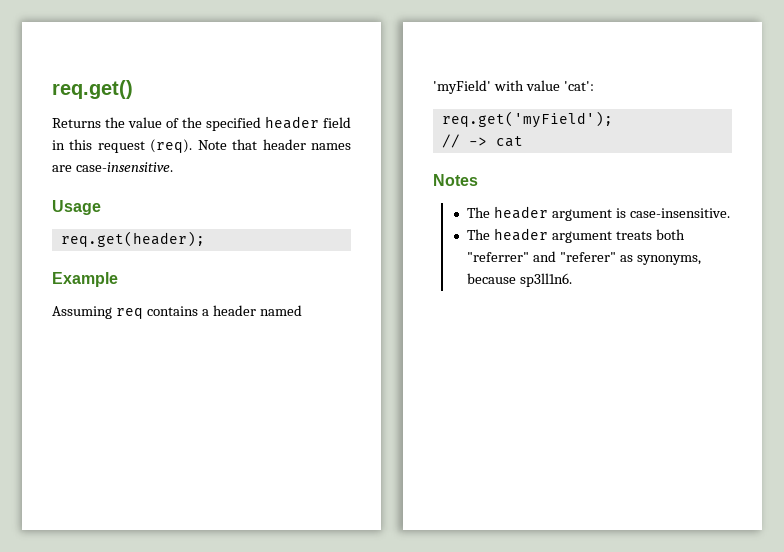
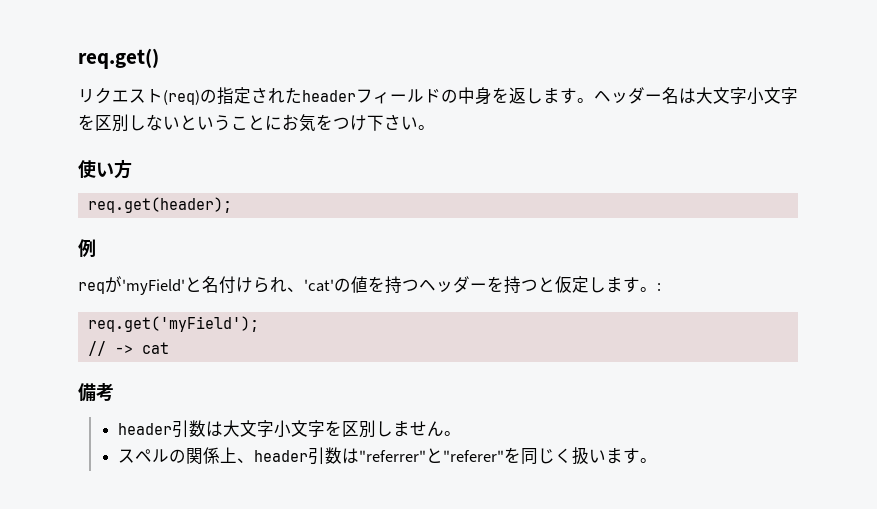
- Returns the value of the specified header field in this request (req). Note that header names are case-insensitive.
- Usage
+ リクエスト(req)の指定されたheaderフィールドの中身を返します。ヘッダー名は大文字小文字を区別しないということにお気をつけ下さい。
+ 使い方
  req.get(header);
- Example
- Assuming req contains a header named 'myField' with value 'cat':
+ 例
+ reqが'myField'と名付けられ、'cat'の値を持つヘッダーを持つと仮定します。:
  req.get('myField');
  // -> cat
- Notes
- The header argument is case-insensitive.
- The header argument treats both "referrer" and "referer" as synonyms, because sp3ll1n6.
+ 備考
+ header引数は大文字小文字を区別しません。
+ スペルの関係上、header引数は"referrer"と"referer"を同じく扱います。

